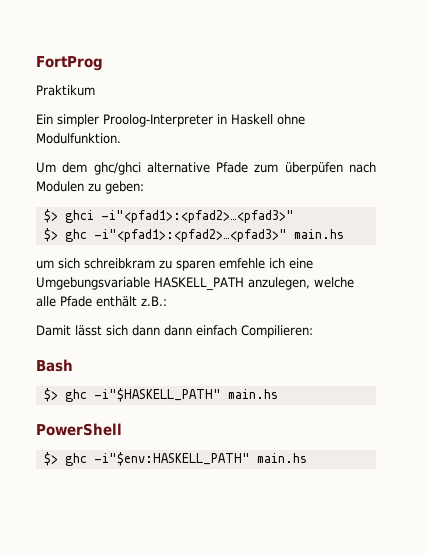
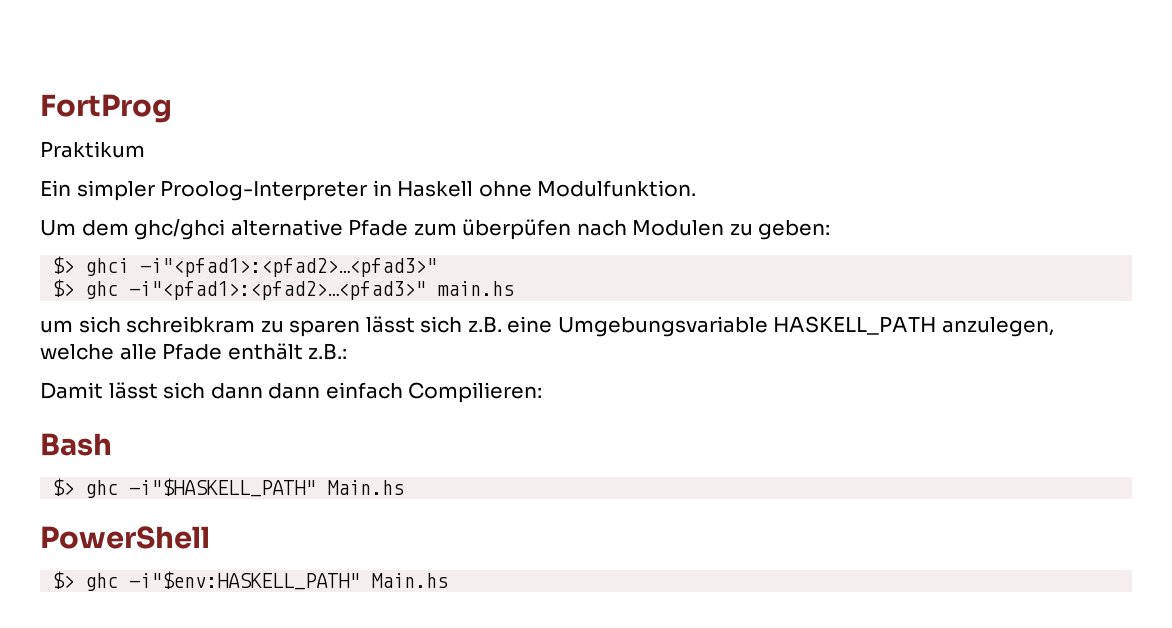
- um sich schreibkram zu sparen emfehle ich eine Umgebungsvariable HASKELL_PATH anzulegen, welche alle Pfade enthält z.B.:
+ um sich schreibkram zu sparen lässt sich z.B. eine Umgebungsvariable HASKELL_PATH anzulegen, welche alle Pfade enthält z.B.:
- $> ghc -i"$HASKELL_PATH" main.hs
+ $> ghc -i"$HASKELL_PATH" Main.hs
- $> ghc -i"$env:HASKELL_PATH" main.hs
+ $> ghc -i"$env:HASKELL_PATH" Main.hs

